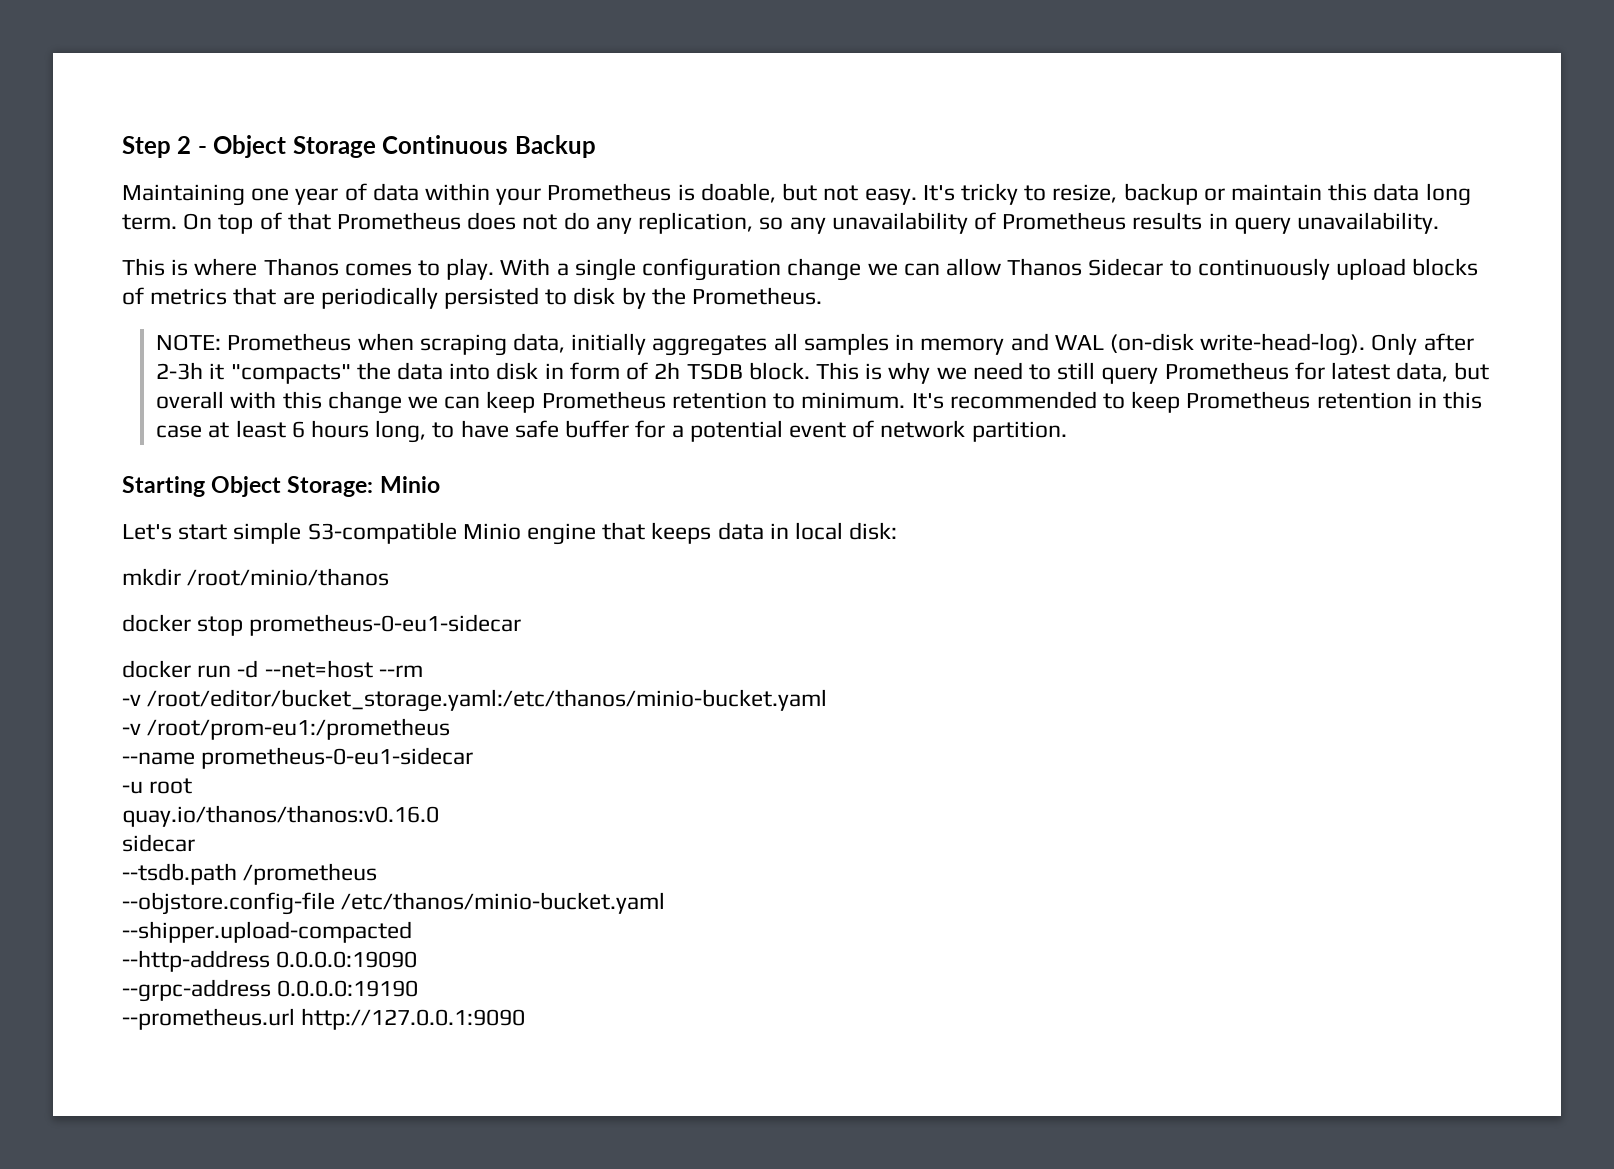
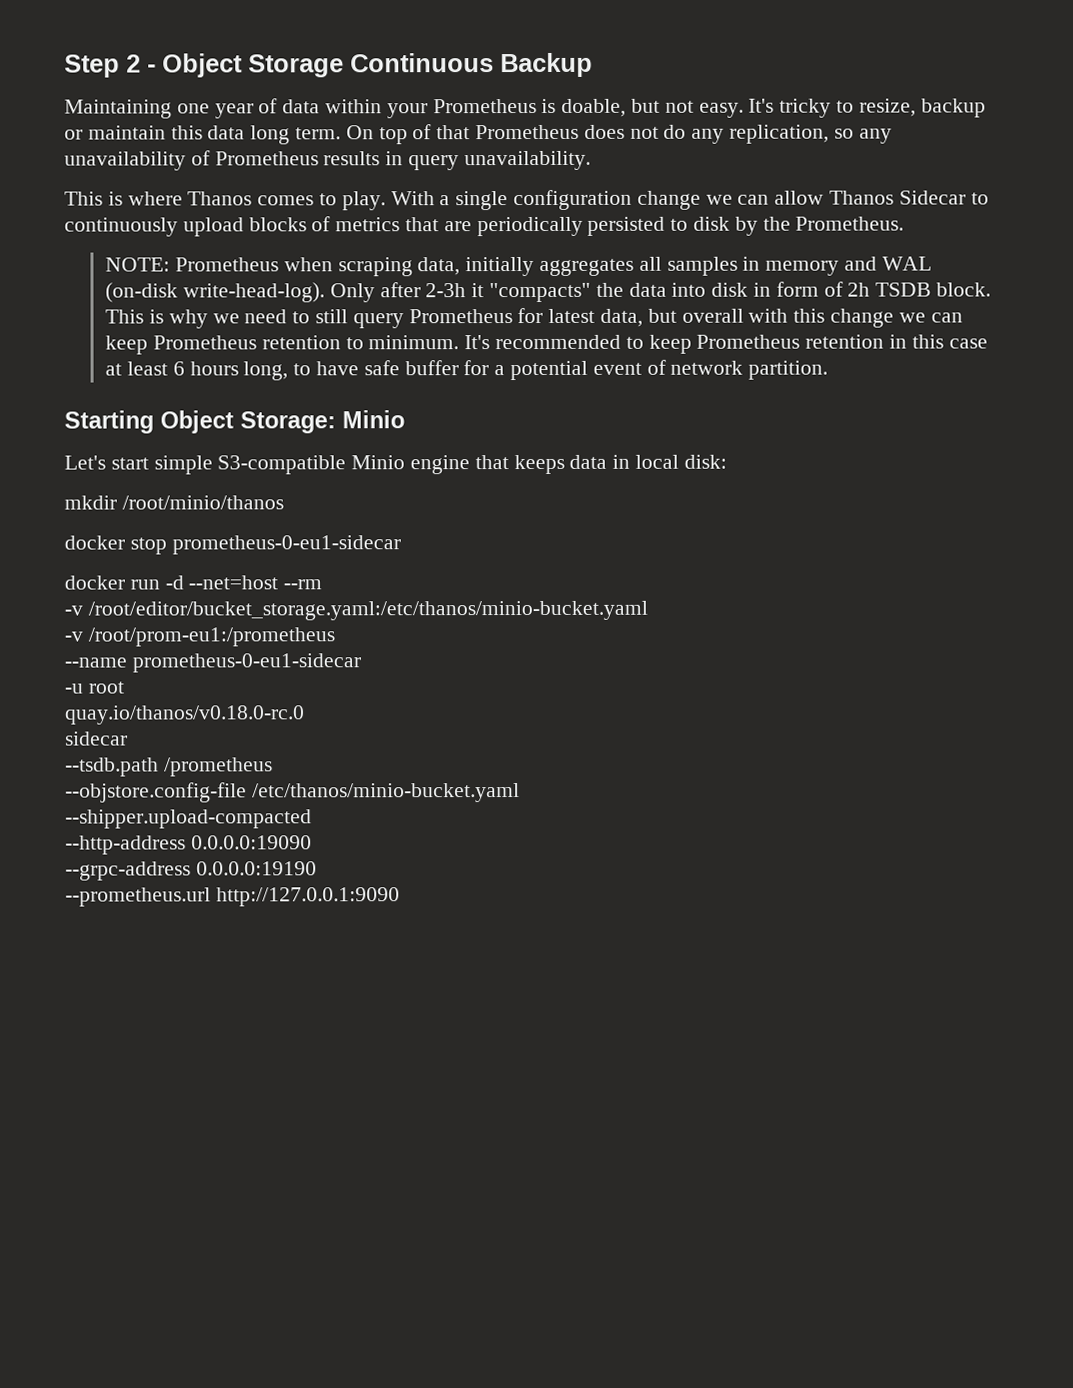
- quay.io/thanos/thanos:v0.16.0
+ quay.io/thanos/v0.18.0-rc.0

